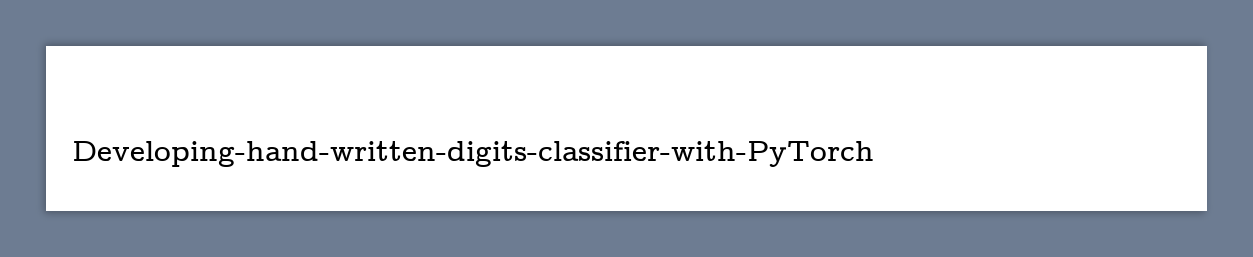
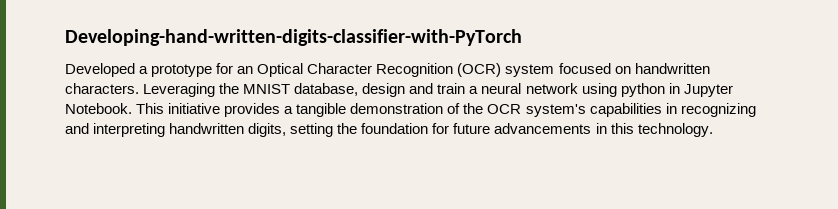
+ Developed a prototype for an Optical Character Recognition (OCR) system focused on handwritten characters. Leveraging the MNIST database, design and train a neural network using python in Jupyter Notebook. This initiative provides a tangible demonstration of the OCR system's capabilities in recognizing and interpreting handwritten digits, setting the foundation for future advancements in this technology.

